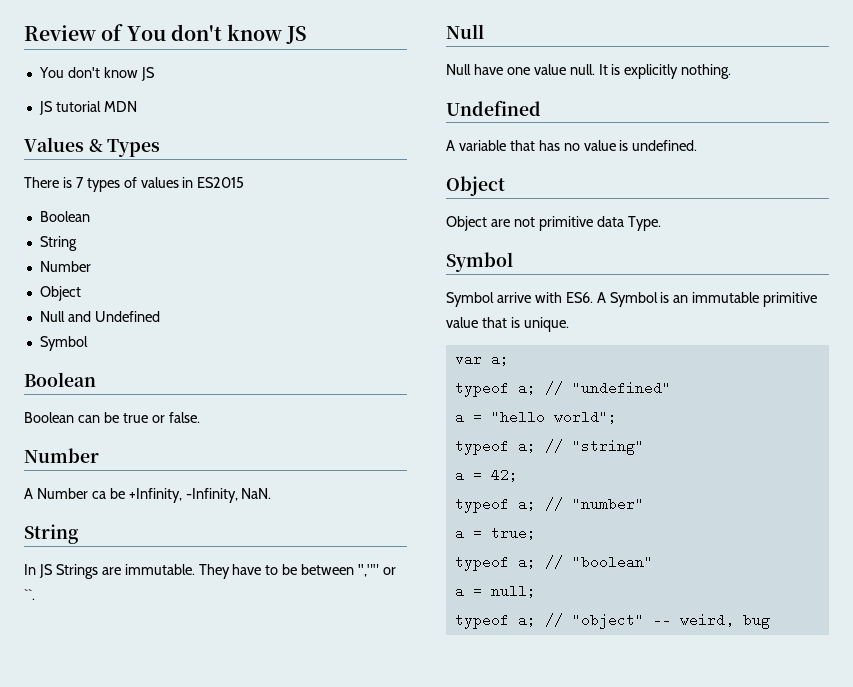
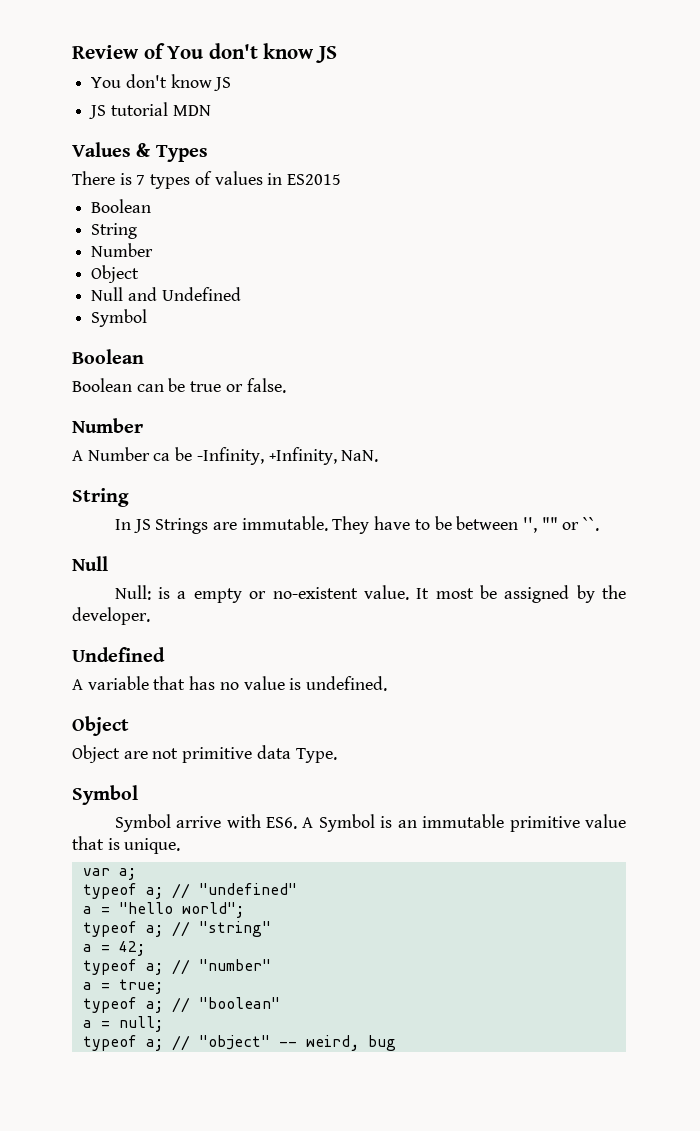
- A Number ca be +Infinity, -Infinity, NaN.
+ A Number ca be -Infinity, +Infinity, NaN.
- They have to be between '',"" or ``.
+ They have to be between '', "" or ``.
- Null have one value null. It is explicitly nothing.
+ Null: is a empty or no-existent value. It most be assigned by the developer.

